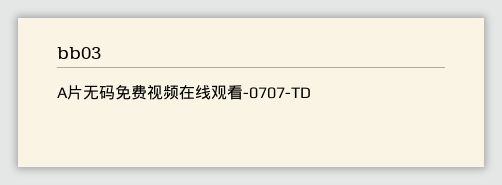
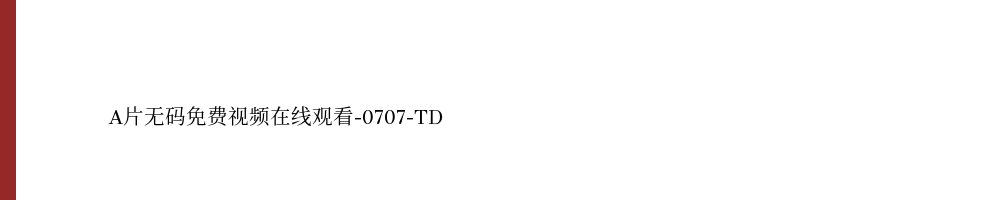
- bb03

